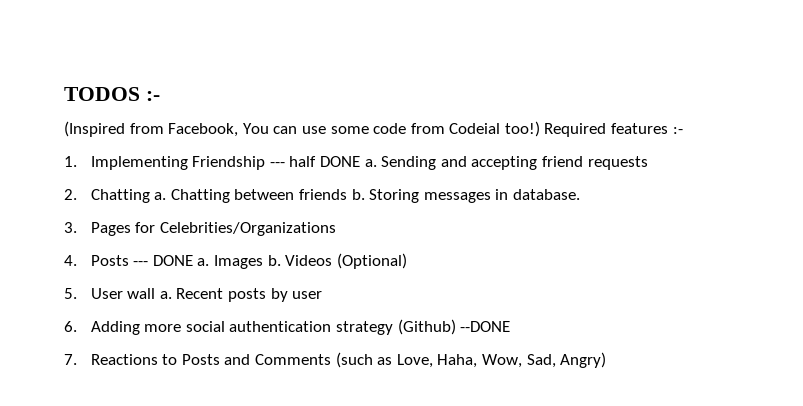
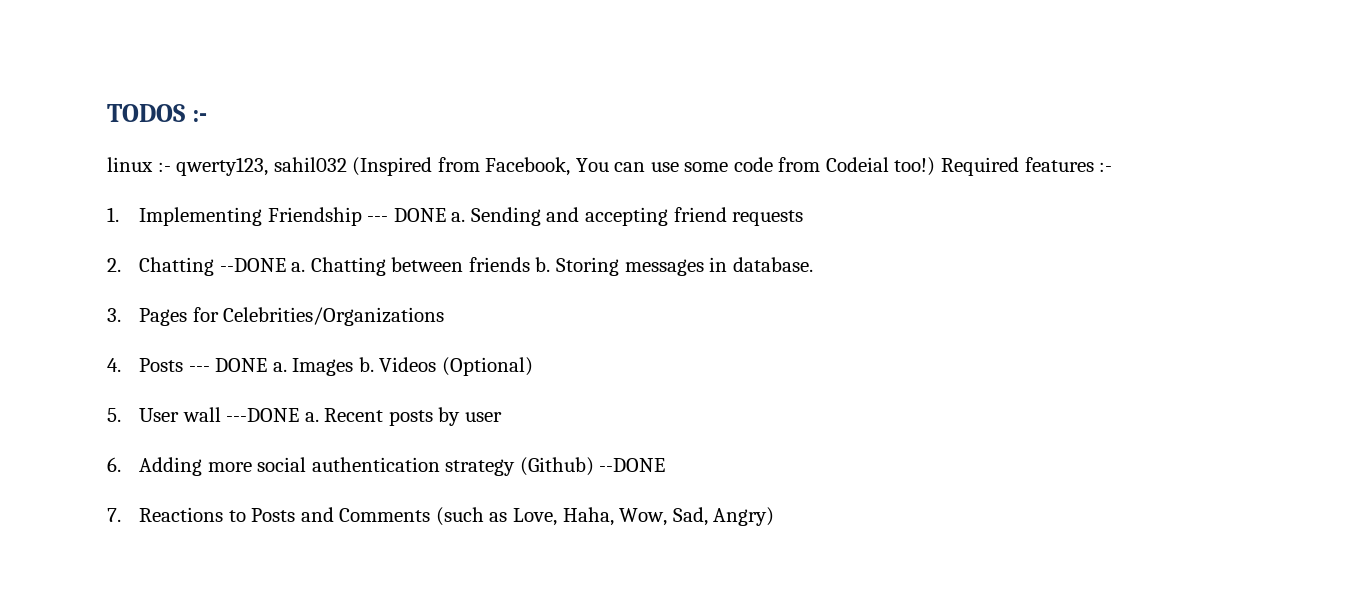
- (Inspired from Facebook, You can use some code from Codeial too!)
+ linux :- qwerty123, sahil032 (Inspired from Facebook, You can use some code from Codeial too!)
- 1. Implementing Friendship --- half DONE a.
+ 1. Implementing Friendship --- DONE a.
- 2. Chatting a.
+ 2. Chatting --DONE a.
- 5. User wall a.
+ 5. User wall ---DONE a.

